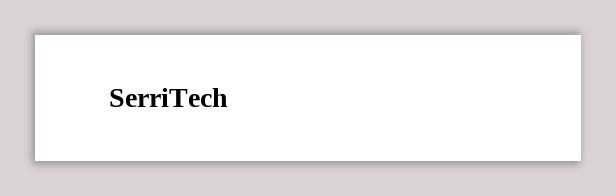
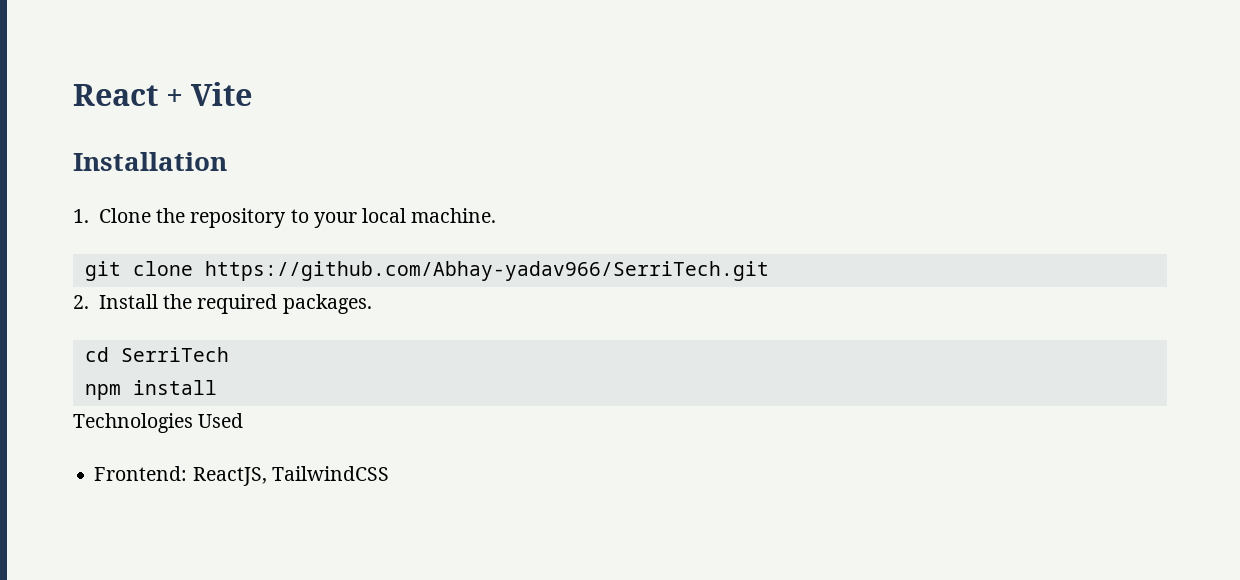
- SerriTech
+ React + Vite
+ Installation
+ 1. Clone the repository to your local machine.
+ git clone https://github.com/Abhay-yadav966/SerriTech.git
+ 2. Install the required packages.
+ cd SerriTech
+ npm install
+ Technologies Used
+ Frontend: ReactJS, TailwindCSS

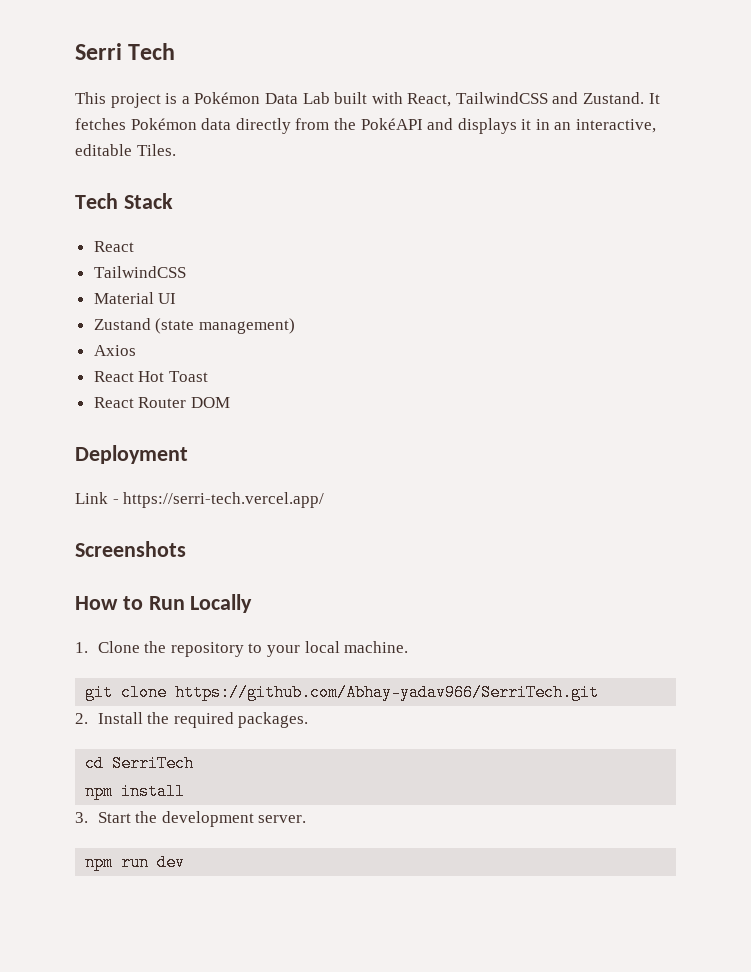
- React + Vite
- Installation
+ Serri Tech
+ This project is a Pokémon Data Lab built with React, TailwindCSS and Zustand. It fetches Pokémon data directly from the PokéAPI and displays it in an interactive, editable Tiles.
+ Tech Stack
+ React
+ TailwindCSS
+ Material UI
+ Zustand (state management)
+ Axios
+ React Hot Toast
+ React Router DOM
+ Deployment
+ Link - https://serri-tech.vercel.app/
+ Screenshots
+ How to Run Locally
- Technologies Used
- Frontend: ReactJS, TailwindCSS
+ 3. Start the development server.
+ npm run dev

